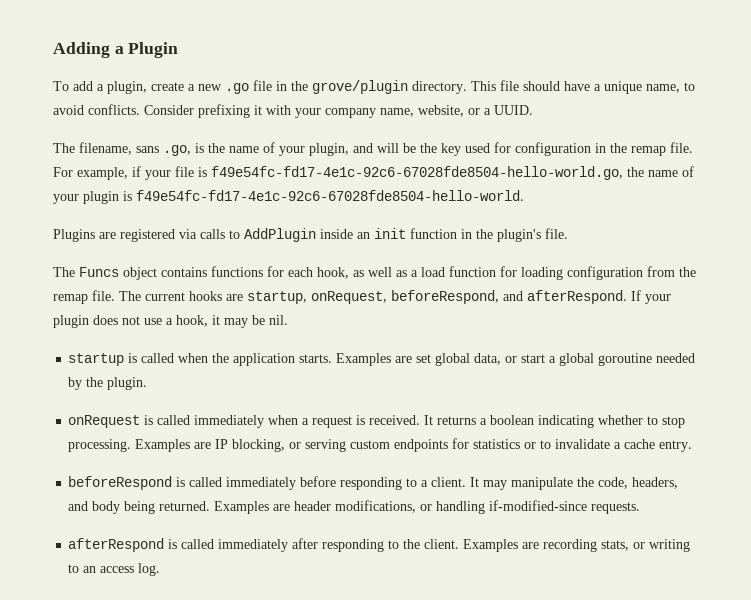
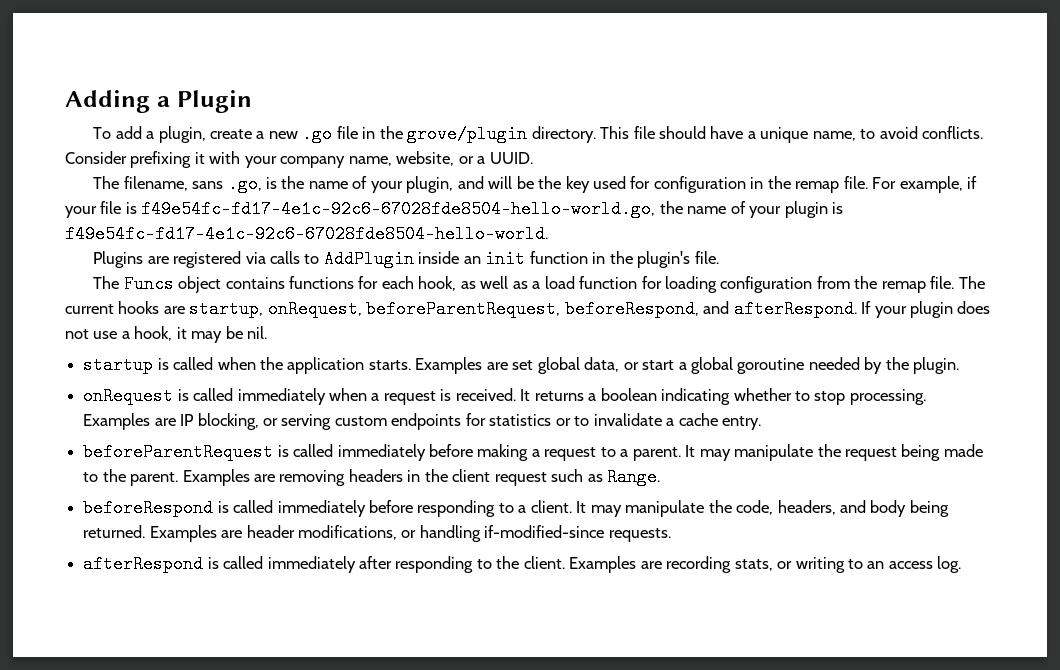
- The current hooks are startup, onRequest, beforeRespond, and afterRespond.
+ The current hooks are startup, onRequest, beforeParentRequest, beforeRespond, and afterRespond.
+ beforeParentRequest is called immediately before making a request to a parent. It may manipulate the request being made to the parent. Examples are removing headers in the client request such as Range.

